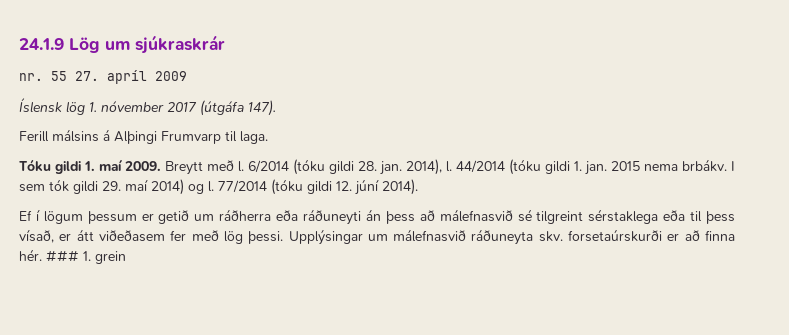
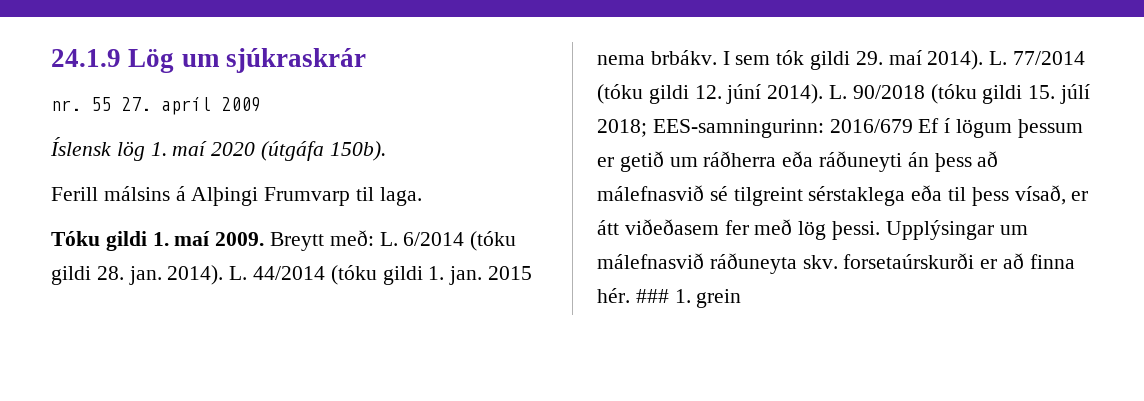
- Íslensk lög 1. nóvember 2017 (útgáfa 147).
+ Íslensk lög 1. maí 2020 (útgáfa 150b).
- Breytt með l. 6/2014 (tóku gildi 28. jan.
+ Breytt með: L. 6/2014 (tóku gildi 28. jan.
- 2014), l. 44/2014 (tóku gildi 1. jan.
+ 2014). L. 44/2014 (tóku gildi 1. jan.
- I sem tók gildi 29. maí 2014) og l. 77/2014 (tóku gildi 12. júní 2014).
- Ef í lögum þessum er getið um ráðherra eða ráðuneyti án þess að málefnasvið sé tilgreint sérstaklega eða til þess vísað, er átt viðeðasem fer með lög þessi.
+ I sem tók gildi 29. maí 2014). L. 77/2014 (tóku gildi 12. júní 2014). L. 90/2018 (tóku gildi 15. júlí 2018; EES-samningurinn: 2016/679 Ef í lögum þessum er getið um ráðherra eða ráðuneyti án þess að málefnasvið sé tilgreint sérstaklega eða til þess vísað, er átt viðeðasem fer með lög þessi.

